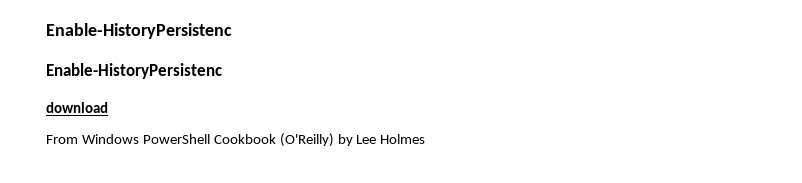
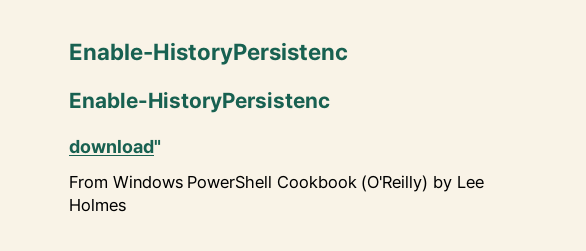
- download
+ download"

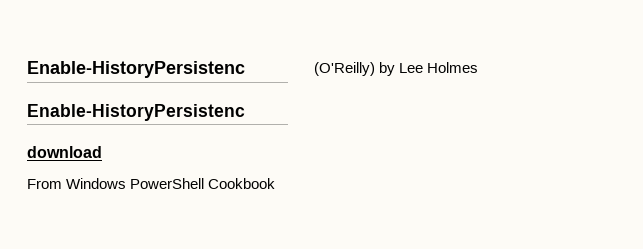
- download"
+ download

